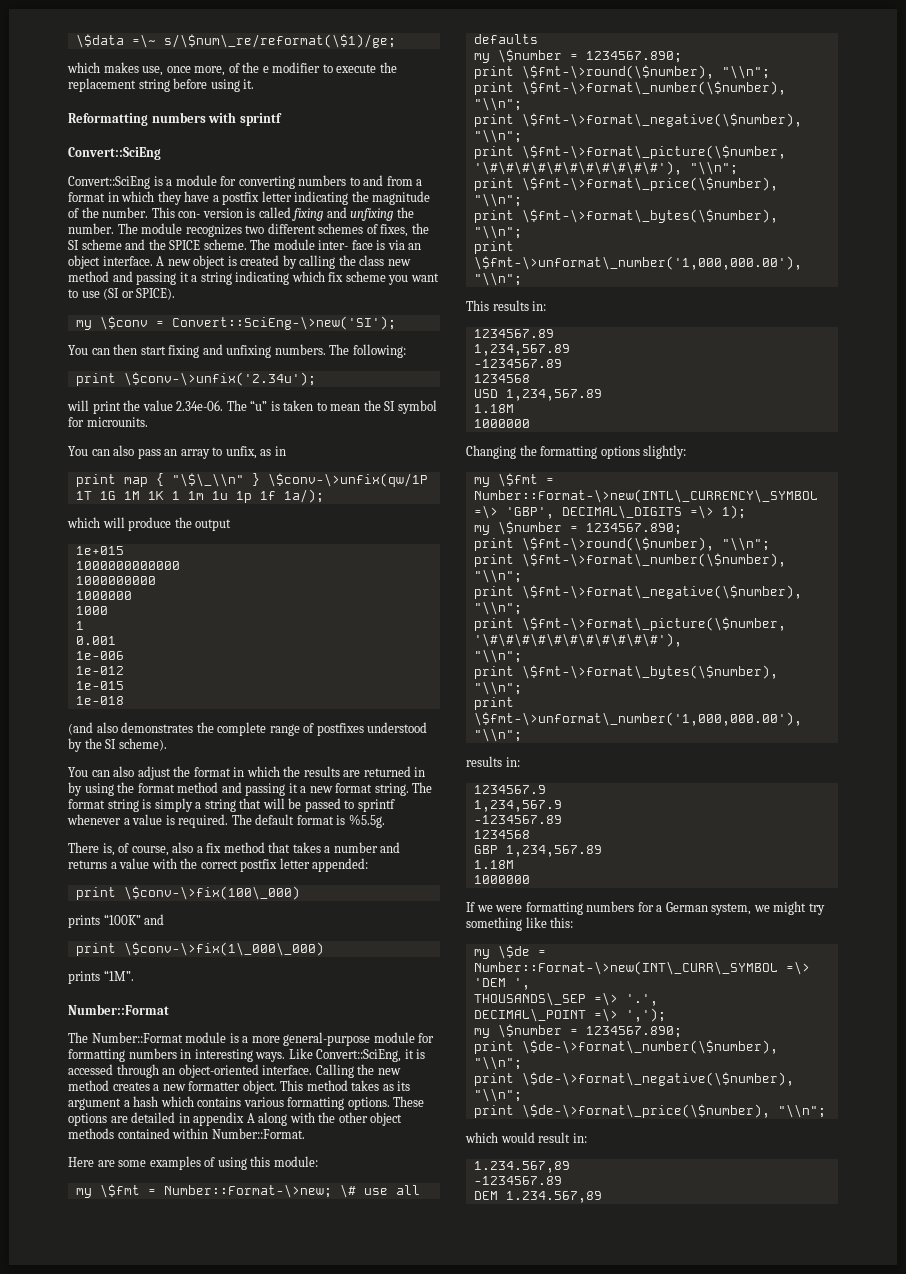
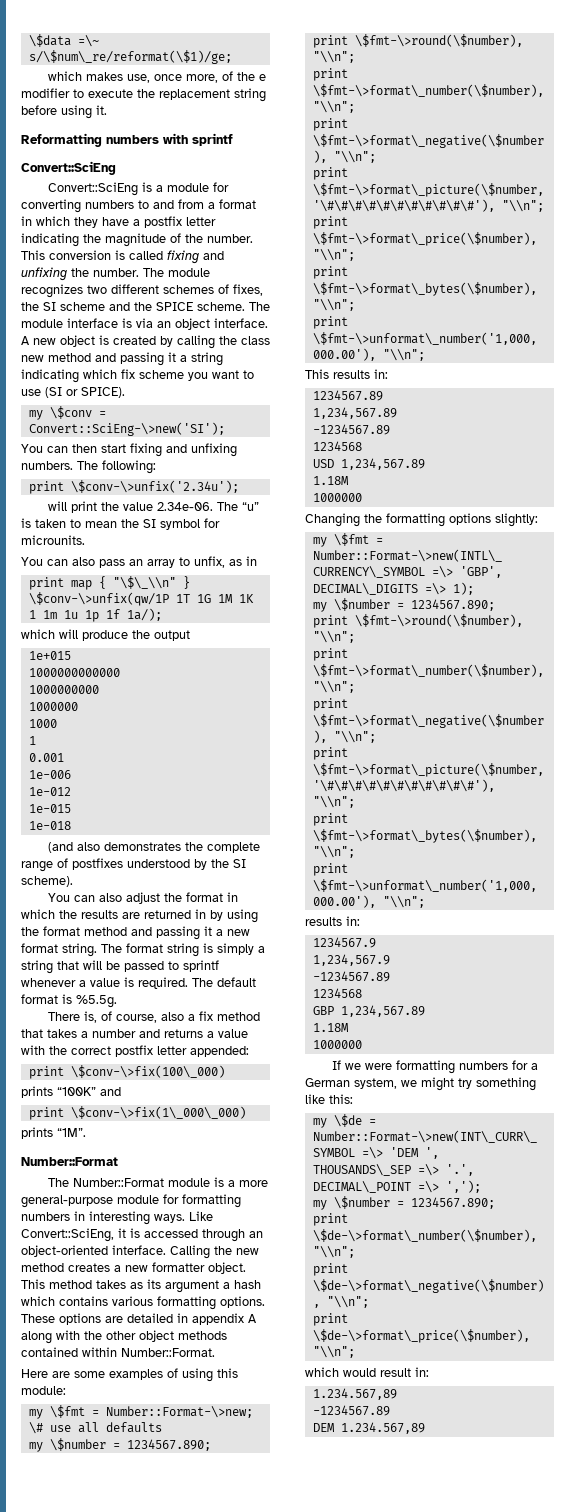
- This con- version is called fixing and unfixing the number.
+ This conversion is called fixing and unfixing the number.
- The module inter- face is via an object interface.
+ The module interface is via an object interface.

